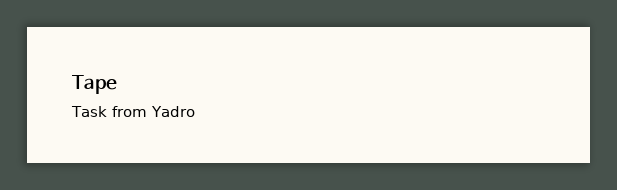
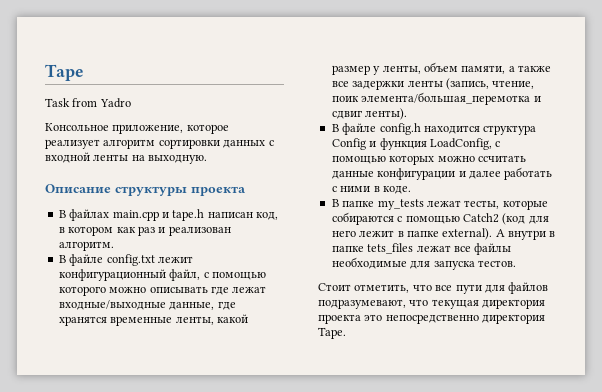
+ Консольное приложение, которое реализует алгоритм сортировки данных с входной ленты на выходную.
+ Описание структуры проекта
+ В файлах main.cpp и tape.h написан код, в котором как раз и реализован алгоритм.
+ В файле config.txt лежит конфигурационный файл, с помощью которого можно описывать где лежат входные/выходные данные, где хранятся временные ленты, какой размер у ленты, объем памяти, а также все задержки ленты (запись, чтение, поик элемента/большая_перемотка и сдвиг ленты).
+ В файле config.h находится структура Config и функция LoadConfig, с помощью которых можно ссчитать данные конфигурации и далее работать с ними в коде.
+ В папке my_tests лежат тесты, которые собираются с помощью Catch2 (код для него лежит в папке external). А внутри в папке tets_files лежат все файлы необходимые для запуска тестов.
+ Стоит отметить, что все пути для файлов подразумевают, что текущая директория проекта это непосредственно директория Tape.

